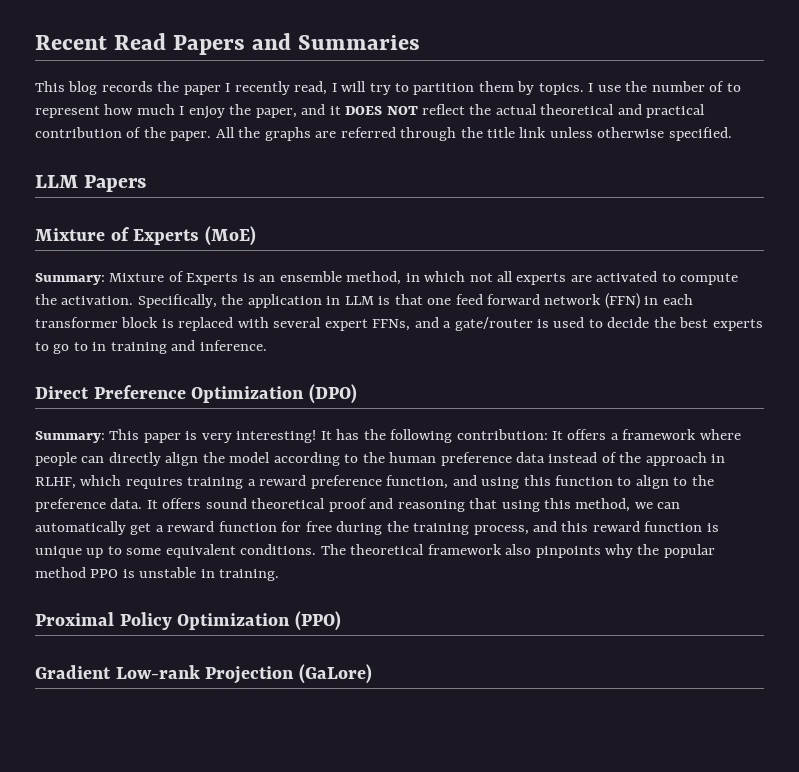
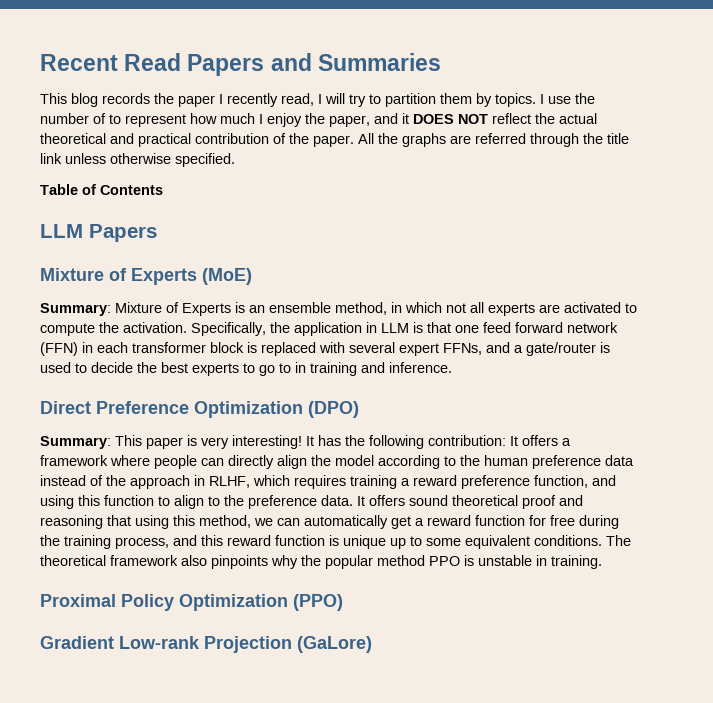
+ Table of Contents

